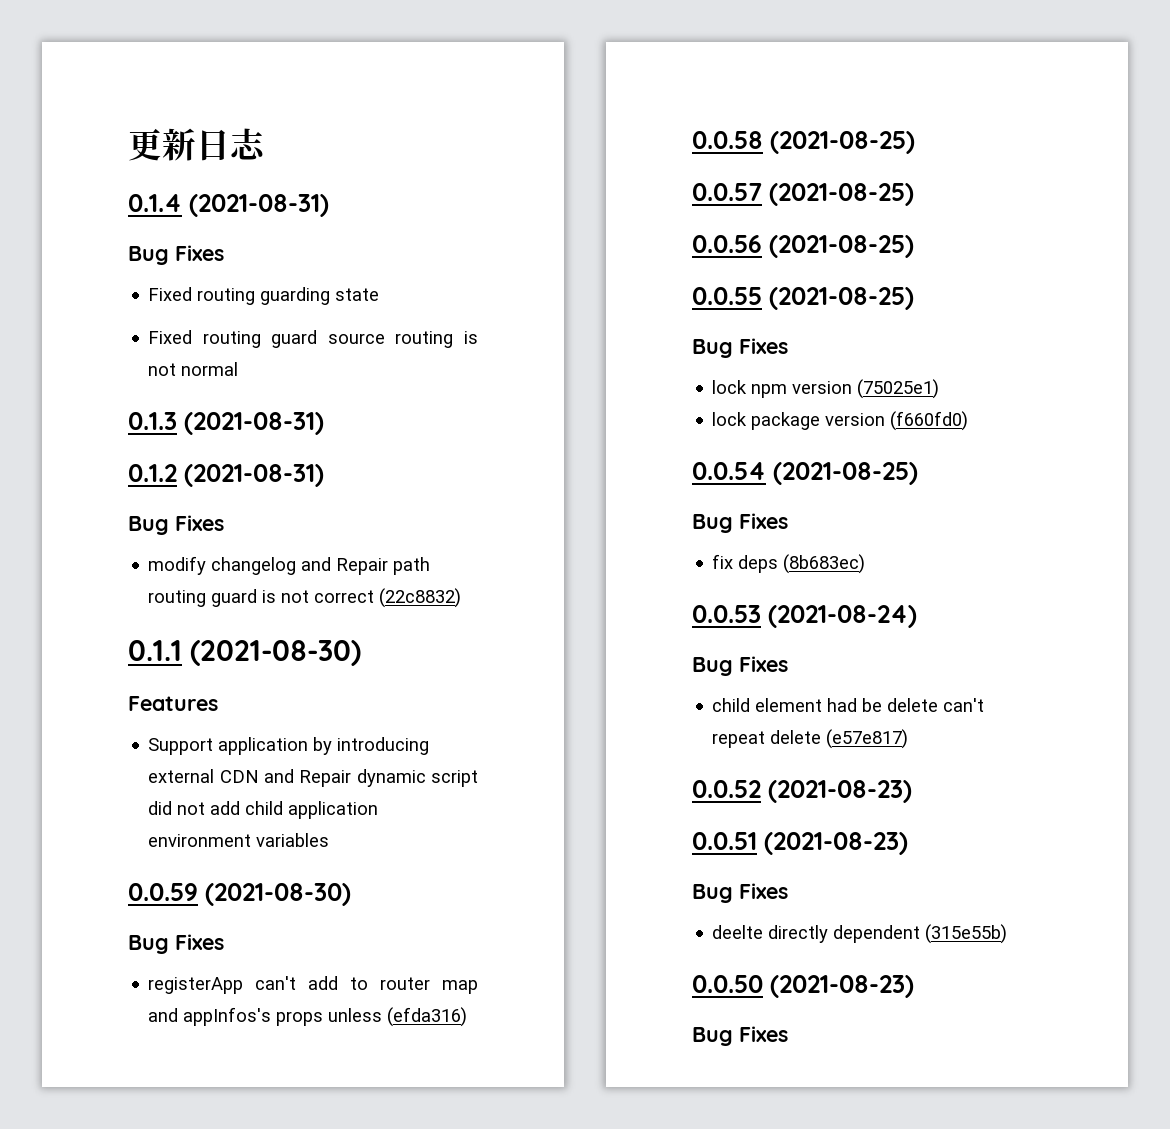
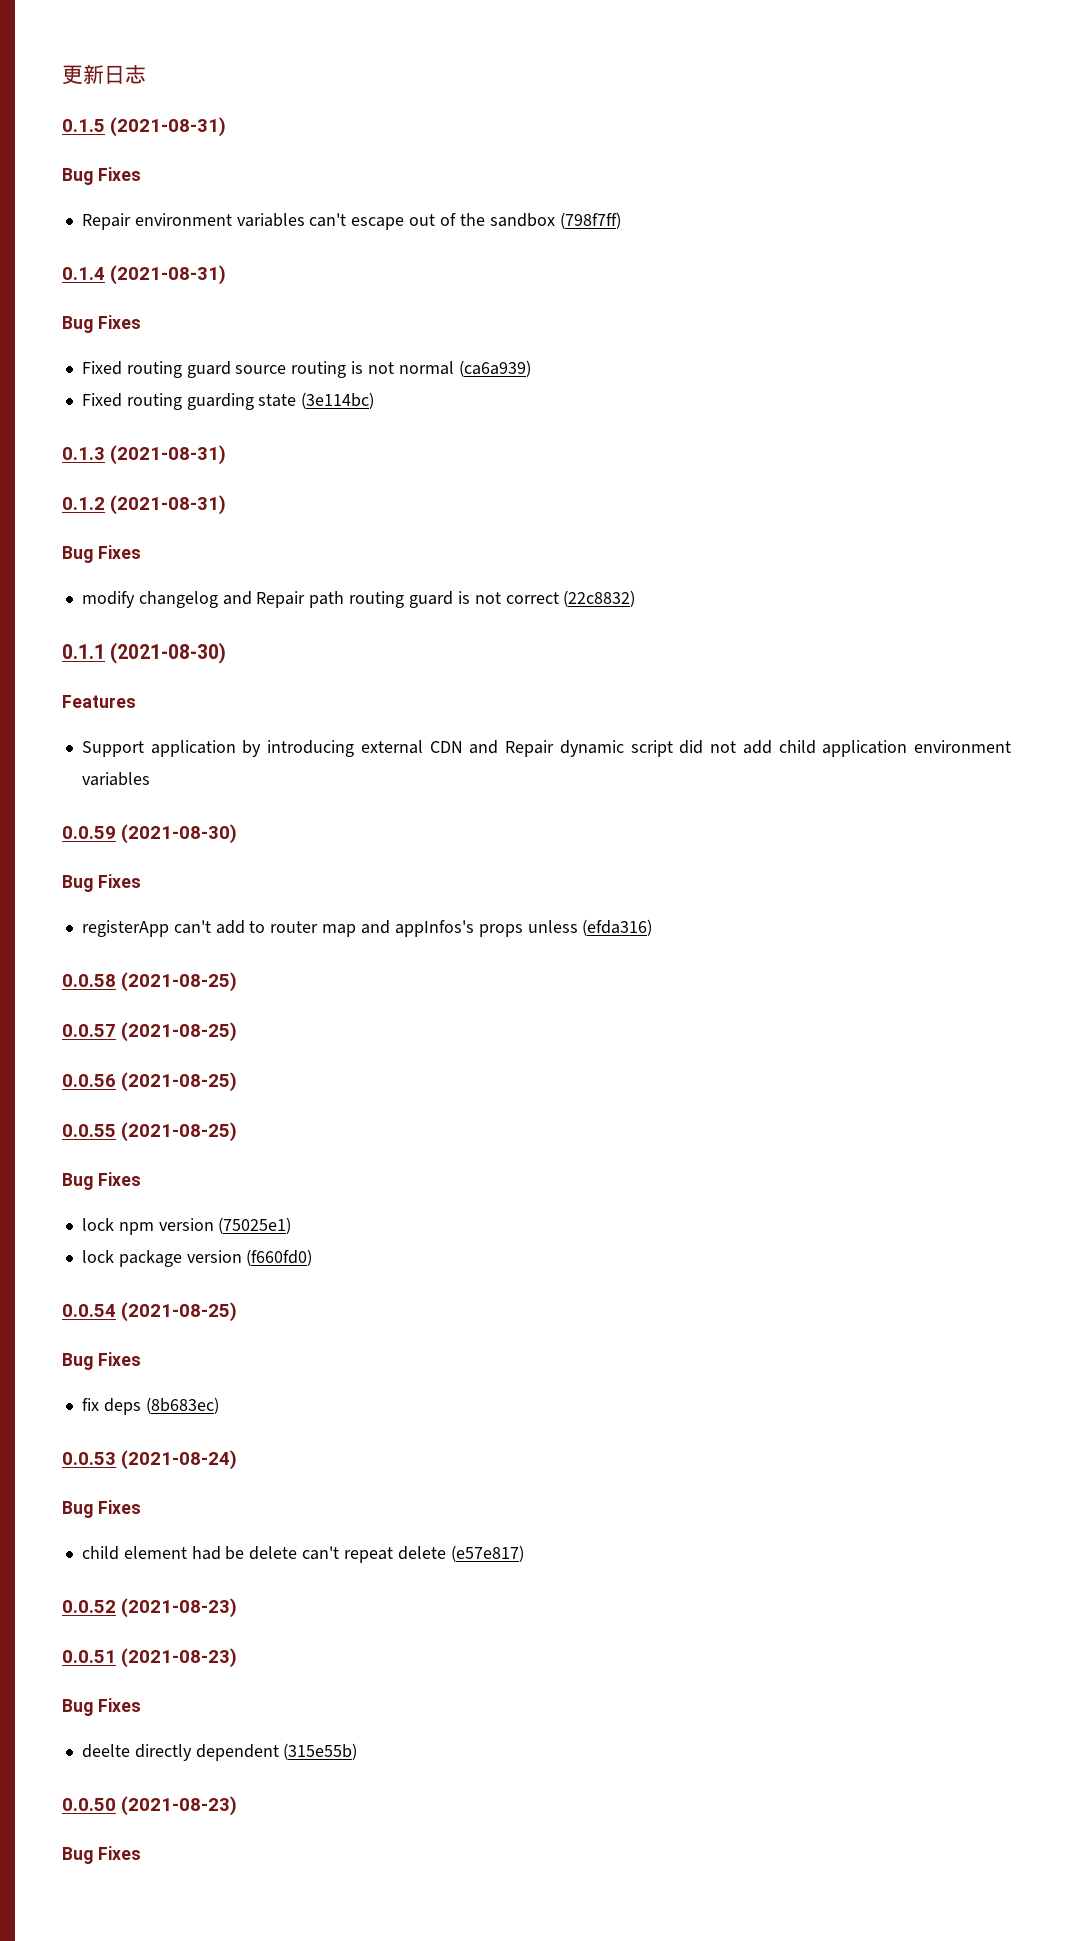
+ 0.1.5 (2021-08-31)
+ Bug Fixes
+ Repair environment variables can't escape out of the sandbox (798f7ff)
- Fixed routing guarding state
- Fixed routing guard source routing is not normal
+ Fixed routing guard source routing is not normal (ca6a939)
+ Fixed routing guarding state (3e114bc)

